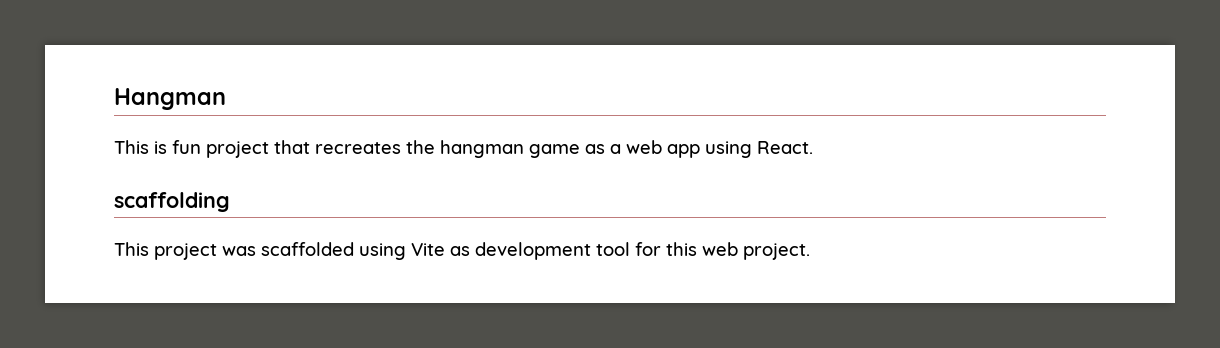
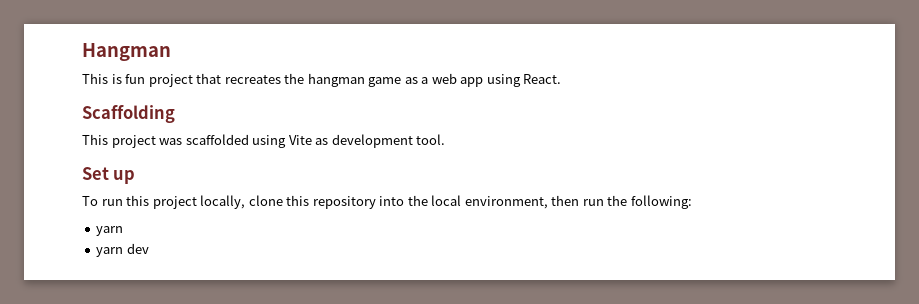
- scaffolding
+ Scaffolding
- This project was scaffolded using Vite as development tool for this web project.
+ This project was scaffolded using Vite as development tool.
+ Set up
+ To run this project locally, clone this repository into the local environment, then run the following:
+ yarn
+ yarn dev

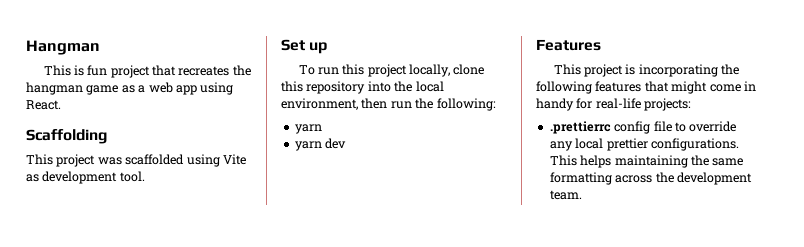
+ Features
+ This project is incorporating the following features that might come in handy for real-life projects:
+ .prettierrc config file to override any local prettier configurations. This helps maintaining the same formatting across the development team.

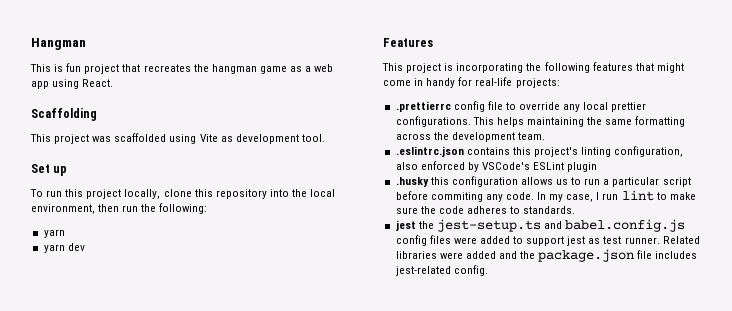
+ .eslintrc.json contains this project's linting configuration, also enforced by VSCode's ESLint plugin
+ .husky this configuration allows us to run a particular script before commiting any code. In my case, I run lint to make sure the code adheres to standards.
+ jest the jest-setup.ts and babel.config.js config files were added to support jest as test runner. Related libraries were added and the package.json file includes jest-related config.

